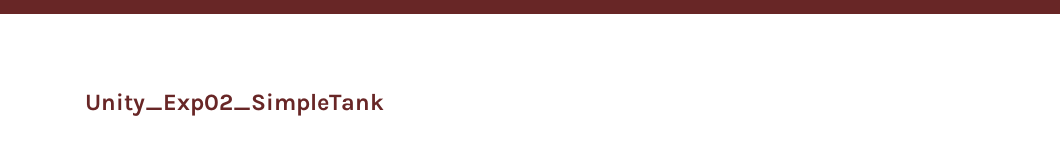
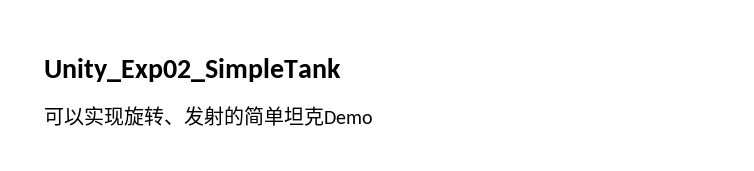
+ 可以实现旋转、发射的简单坦克Demo

